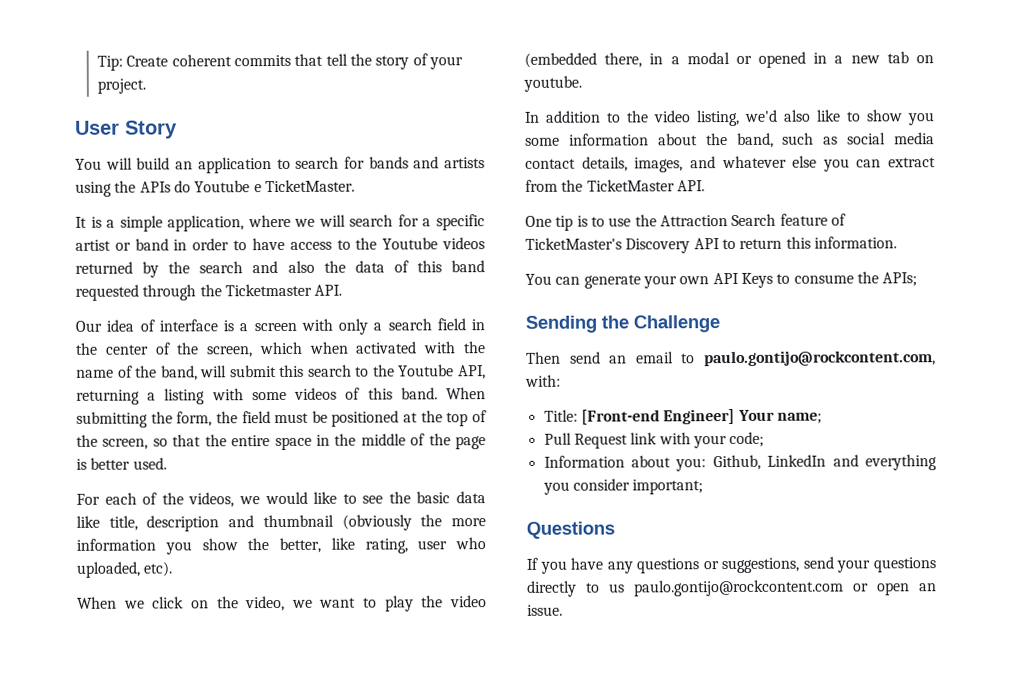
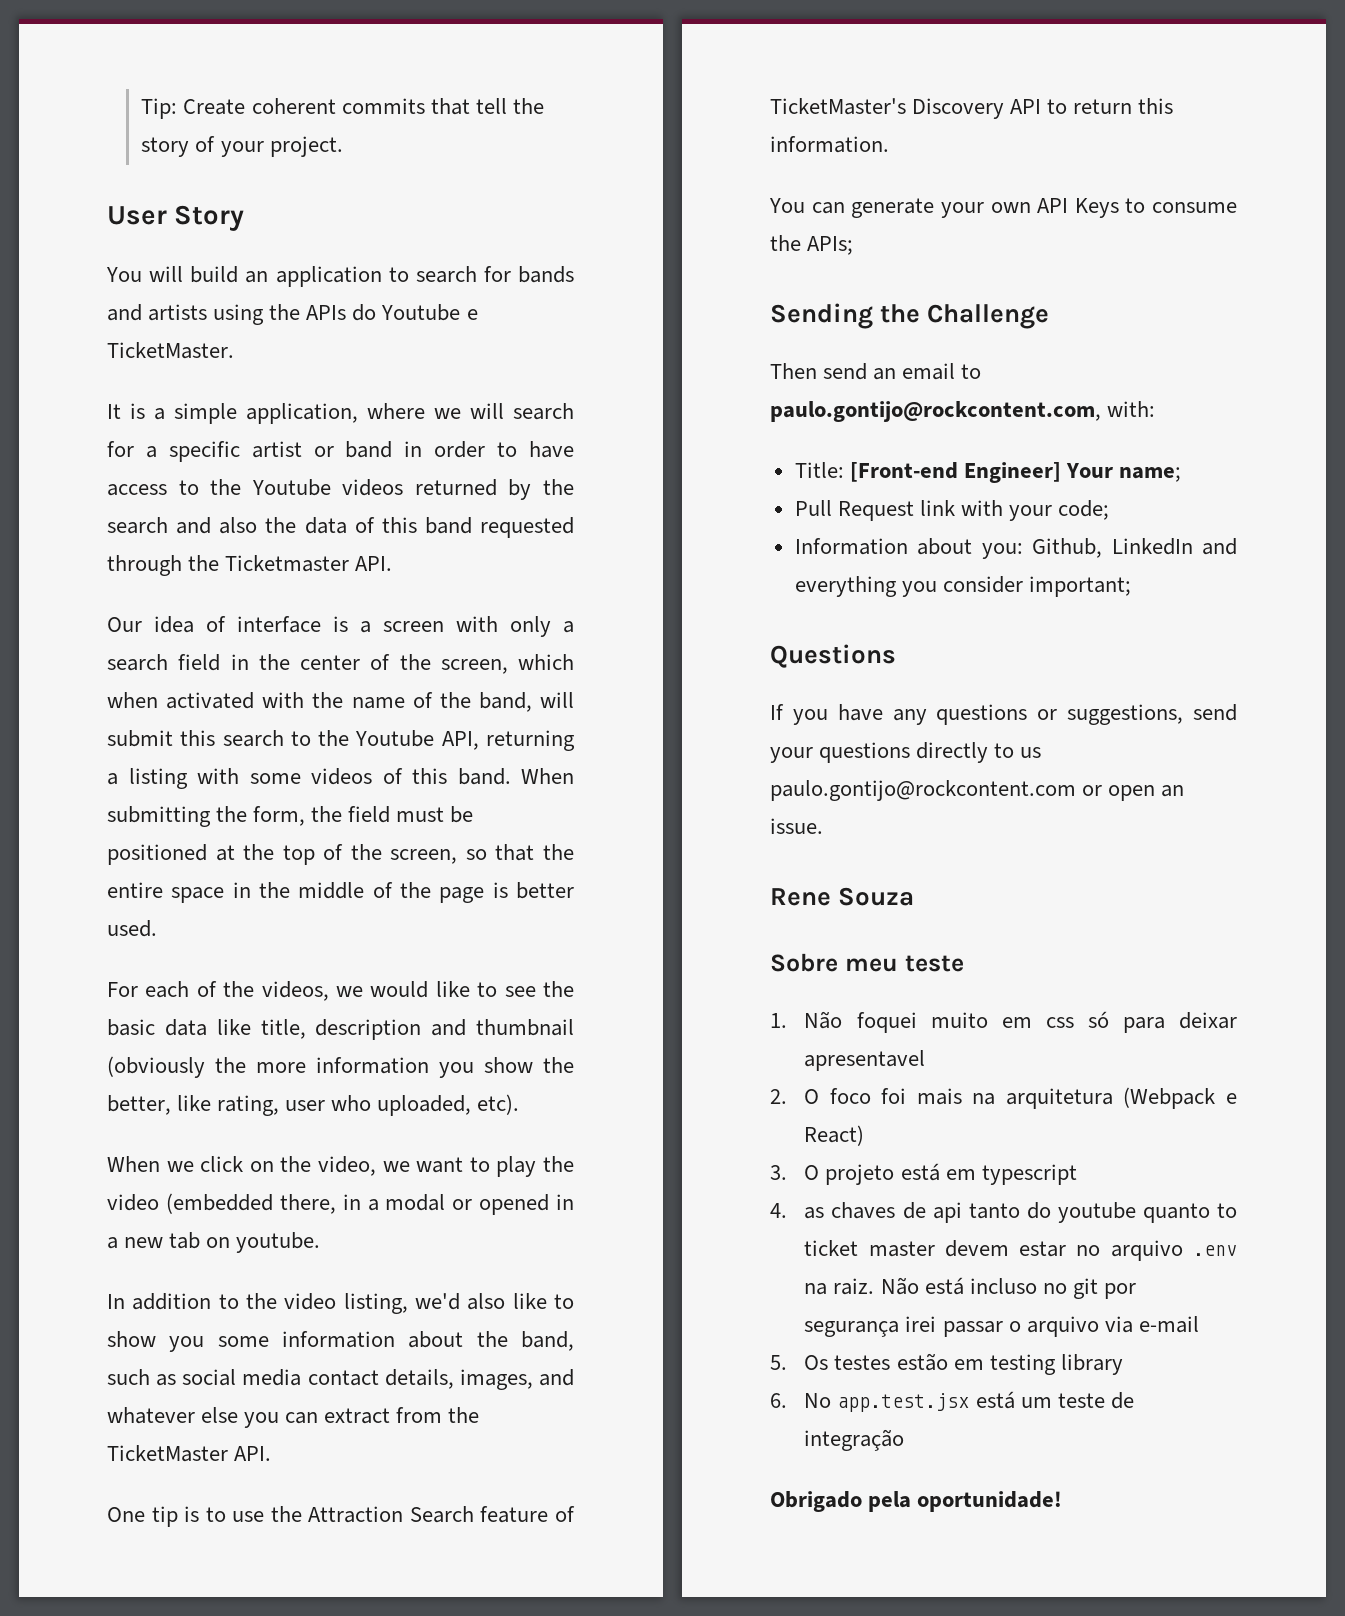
+ Rene Souza
+ Sobre meu teste
+ 1. Não foquei muito em css só para deixar apresentavel
+ 2. O foco foi mais na arquitetura (Webpack e React)
+ 3. O projeto está em typescript
+ 4. as chaves de api tanto do youtube quanto to ticket master devem estar no arquivo .env na raiz. Não está incluso no git por segurança irei passar o arquivo via e-mail
+ 5. Os testes estão em testing library
+ 6. No app.test.jsx está um teste de integração
+ Obrigado pela oportunidade!

